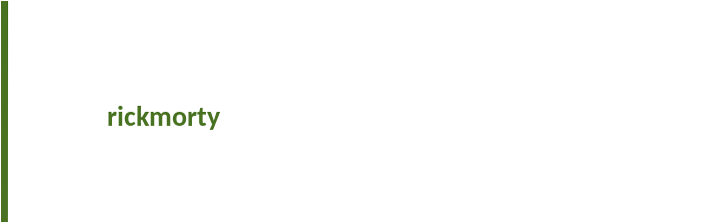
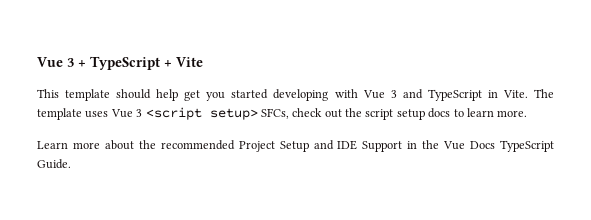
- rickmorty
+ Vue 3 + TypeScript + Vite
+ This template should help get you started developing with Vue 3 and TypeScript in Vite. The template uses Vue 3 <script setup> SFCs, check out the script setup docs to learn more.
+ Learn more about the recommended Project Setup and IDE Support in the Vue Docs TypeScript Guide.

